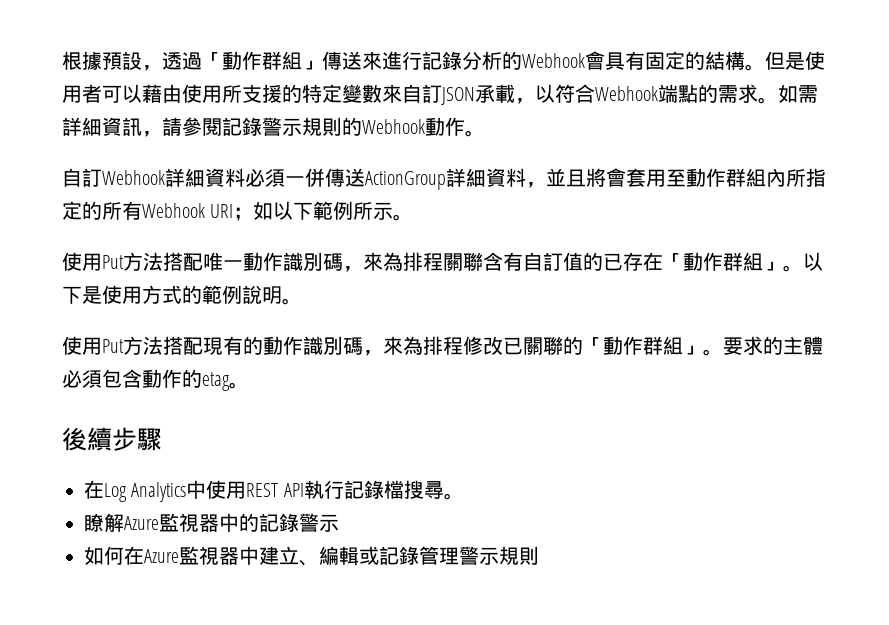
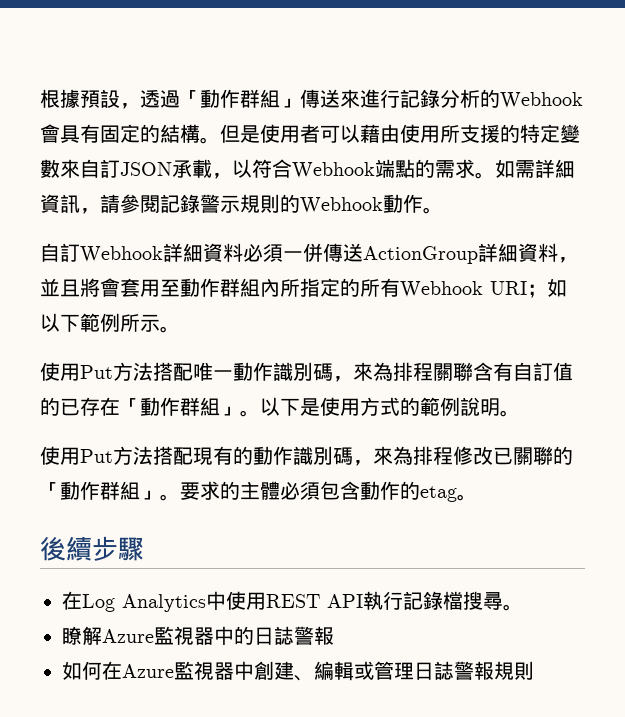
- 瞭解Azure監視器中的記錄警示
+ 瞭解Azure監視器中的日誌警報
- 如何在Azure監視器中建立、編輯或記錄管理警示規則
+ 如何在Azure監視器中創建、編輯或管理日誌警報規則

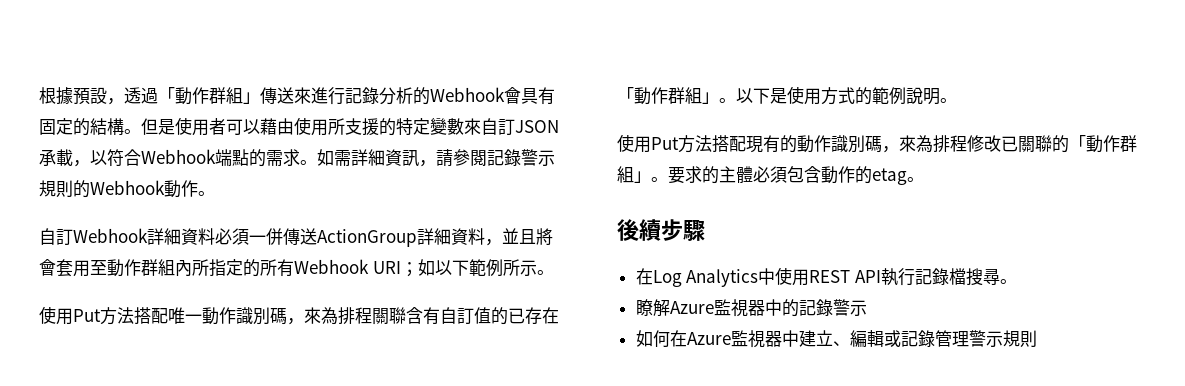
- 瞭解Azure監視器中的日誌警報
+ 瞭解Azure監視器中的記錄警示
- 如何在Azure監視器中創建、編輯或管理日誌警報規則
+ 如何在Azure監視器中建立、編輯或記錄管理警示規則

